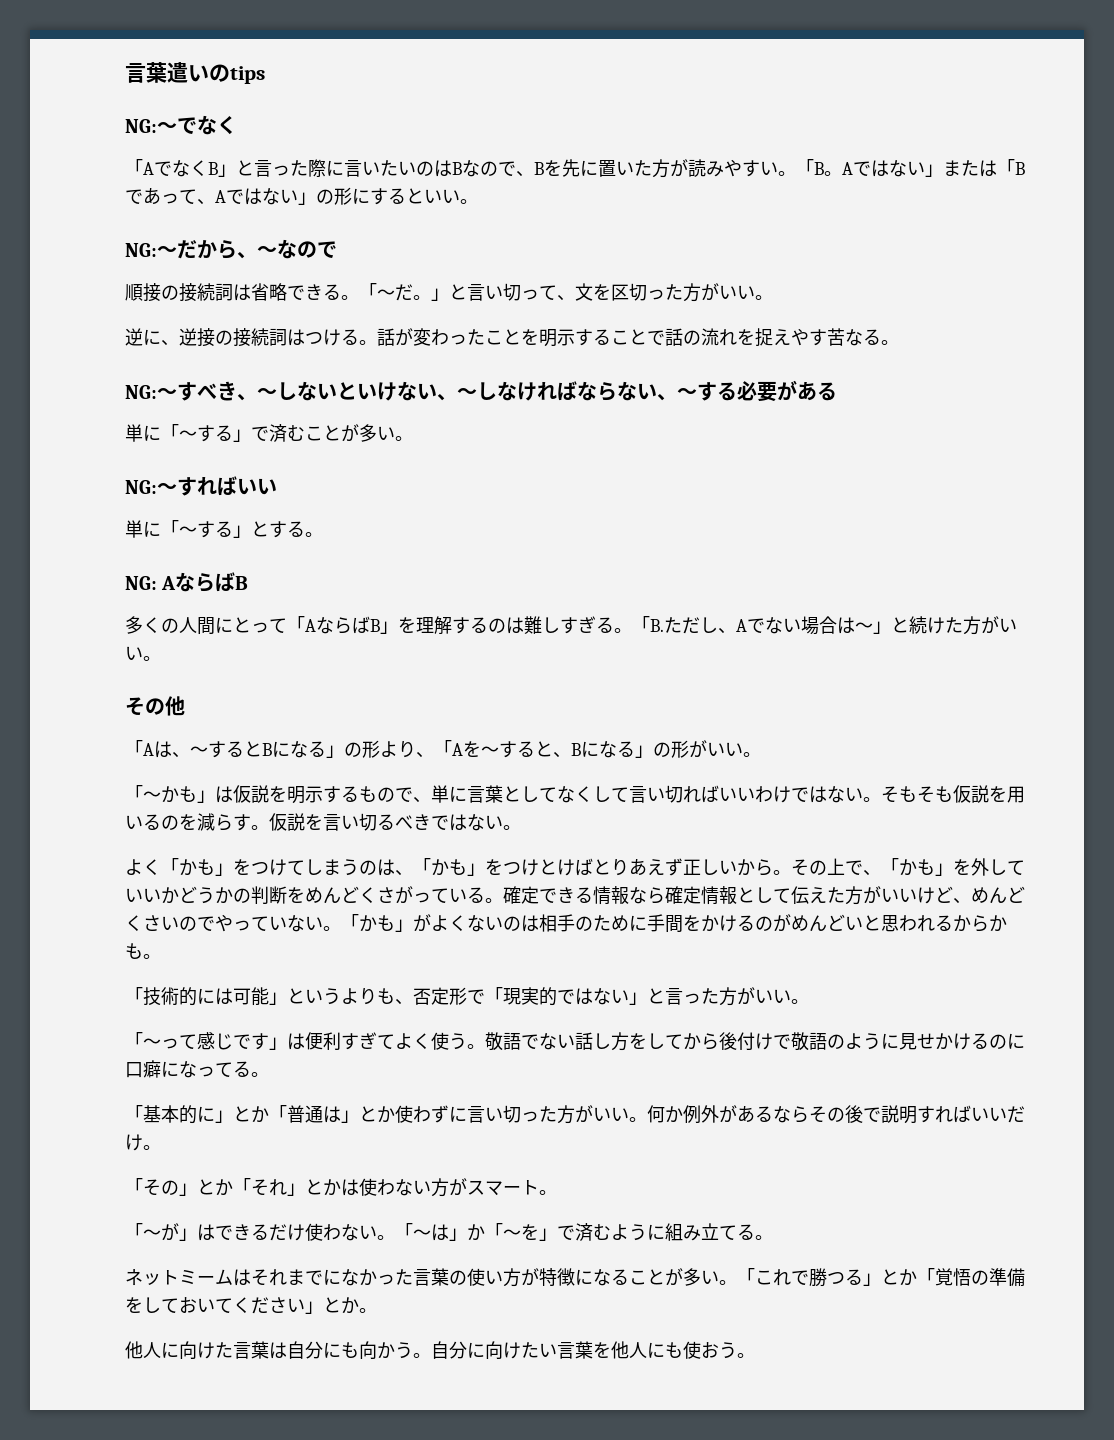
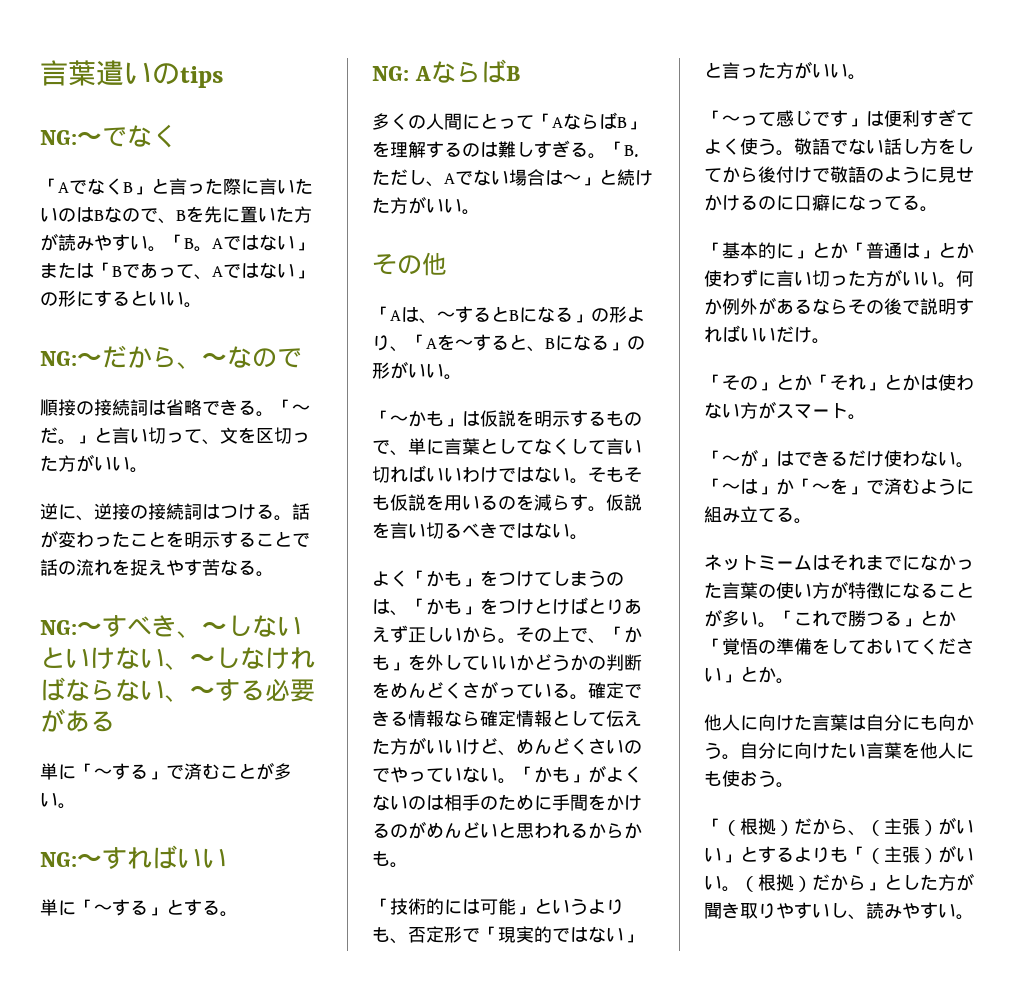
+ 「（根拠）だから、（主張）がいい」とするよりも「（主張）がいい。（根拠）だから」とした方が聞き取りやすいし、読みやすい。

